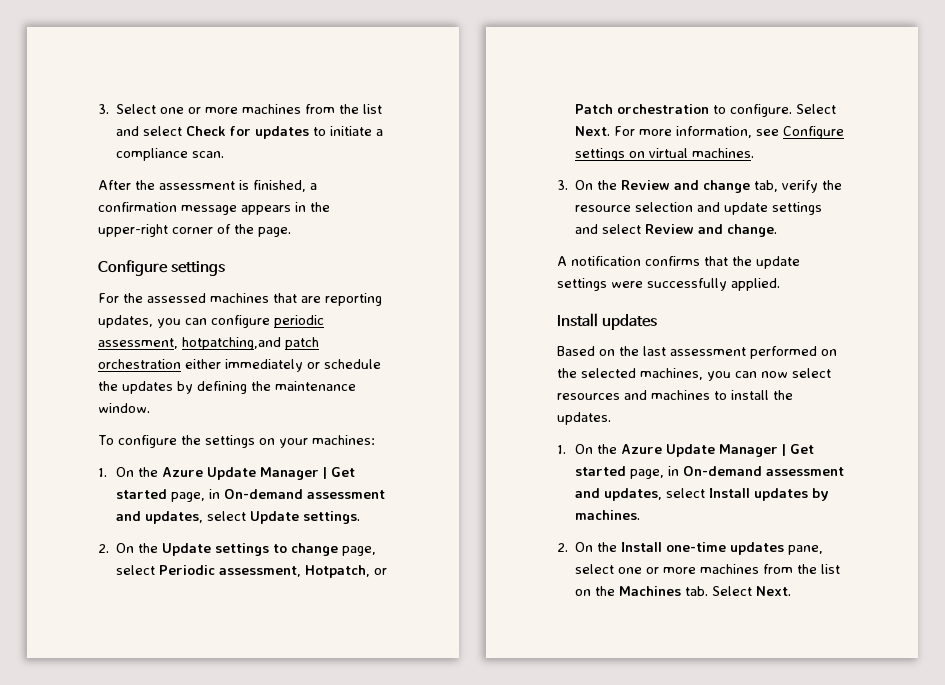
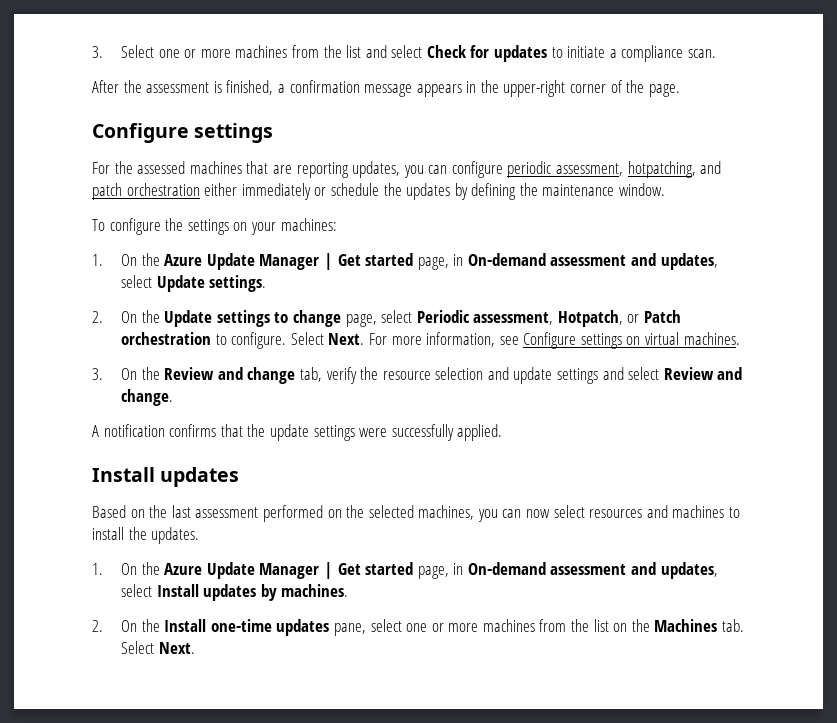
- For the assessed machines that are reporting updates, you can configure periodic assessment, hotpatching,and patch orchestration either immediately or schedule the updates by defining the maintenance window.
+ For the assessed machines that are reporting updates, you can configure periodic assessment, hotpatching, and patch orchestration either immediately or schedule the updates by defining the maintenance window.

